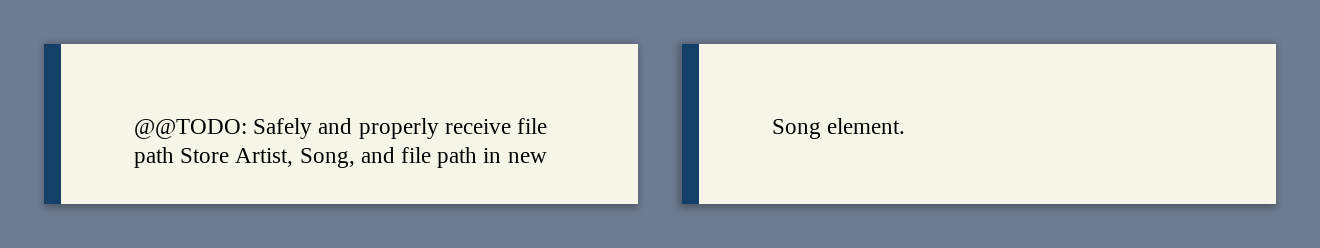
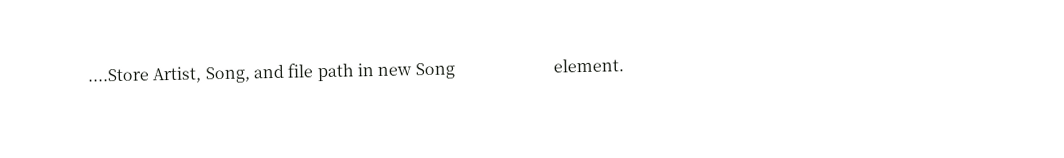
- @@TODO: Safely and properly receive file path Store Artist, Song, and file path in new Song element.
+ ....Store Artist, Song, and file path in new Song element.

